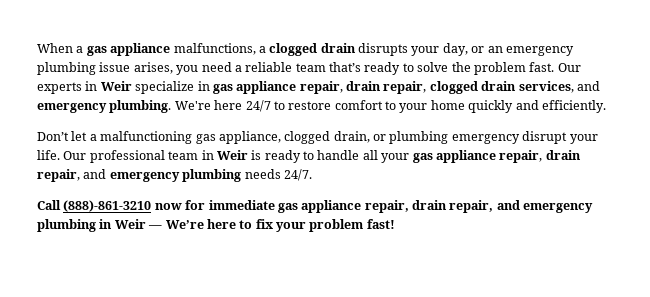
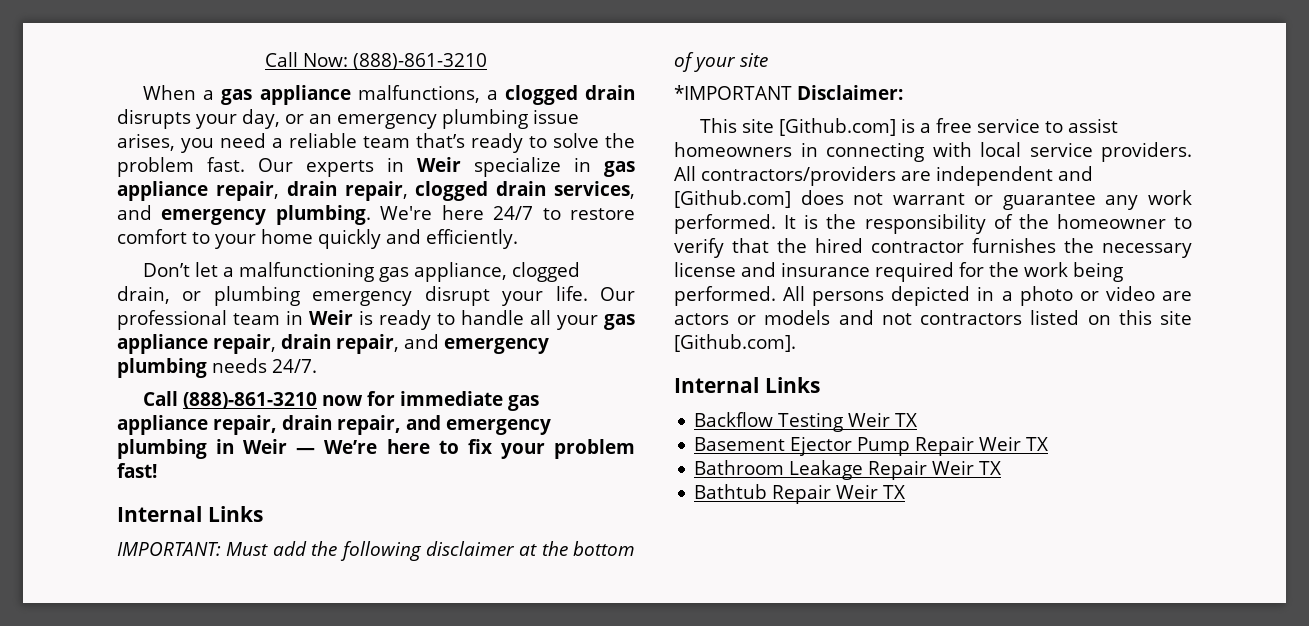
+ Call Now: (888)-861-3210
  Call (888)-861-3210 now for immediate gas appliance repair, drain repair, and emergency plumbing in Weir — We’re here to fix your problem fast!
+ Internal Links
+ IMPORTANT: Must add the following disclaimer at the bottom of your site
+ *IMPORTANT Disclaimer:
+ This site [Github.com] is a free service to assist homeowners in connecting with local service providers. All contractors/providers are independent and [Github.com] does not warrant or guarantee any work performed. It is the responsibility of the homeowner to verify that the hired contractor furnishes the necessary license and insurance required for the work being performed. All persons depicted in a photo or video are actors or models and not contractors listed on this site [Github.com].
+ Internal Links
+ Backflow Testing Weir TX
+ Basement Ejector Pump Repair Weir TX
+ Bathroom Leakage Repair Weir TX
+ Bathtub Repair Weir TX

